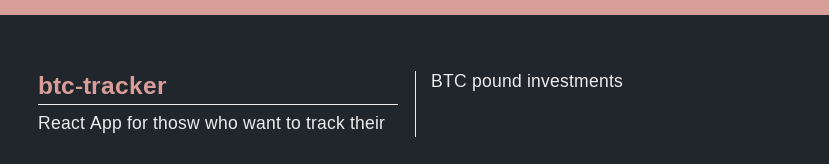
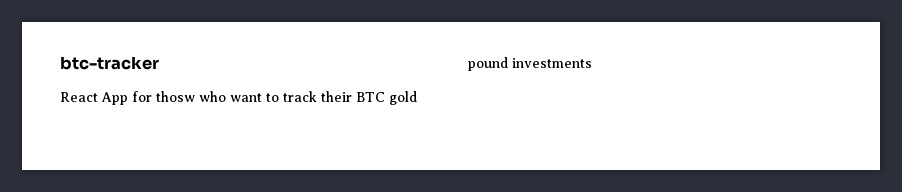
- React App for thosw who want to track their BTC pound investments
+ React App for thosw who want to track their BTC gold pound investments

